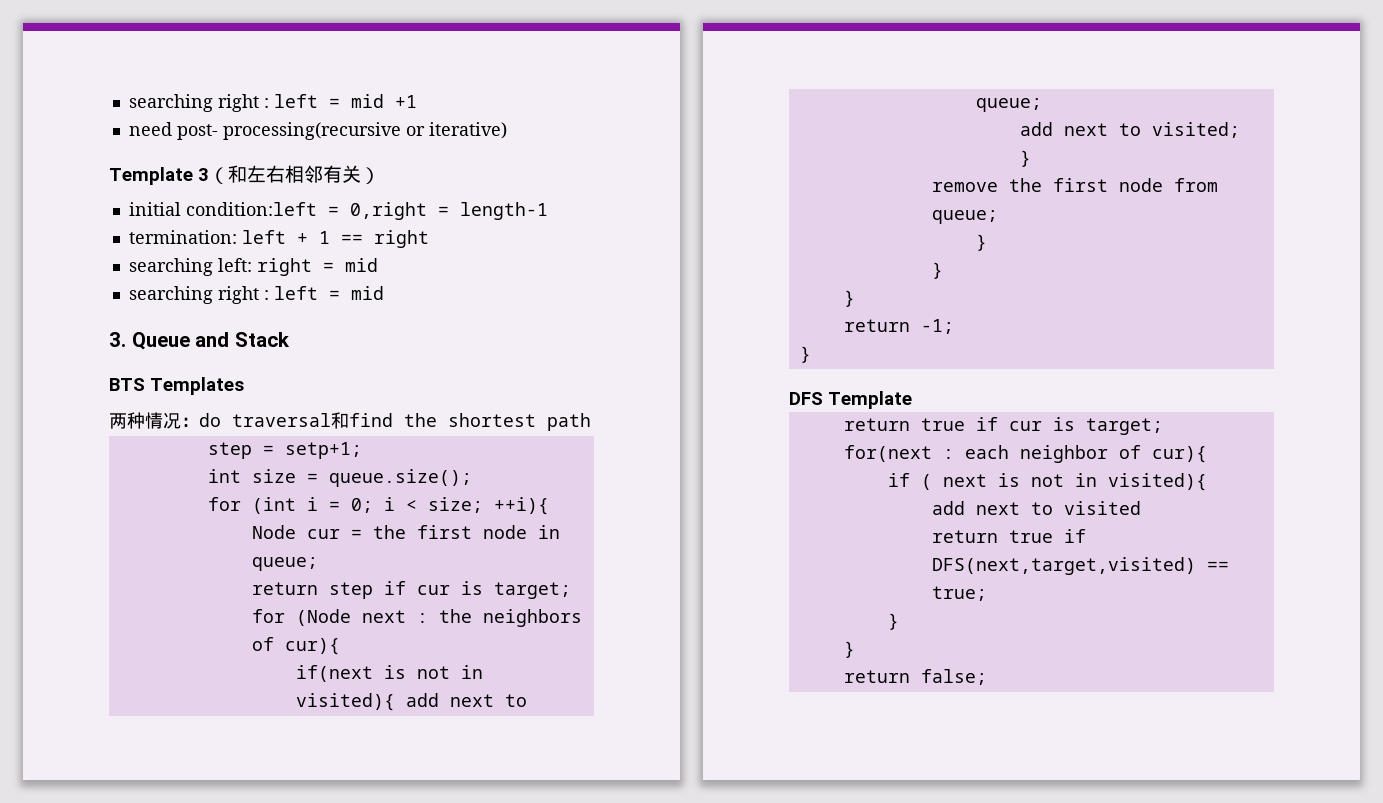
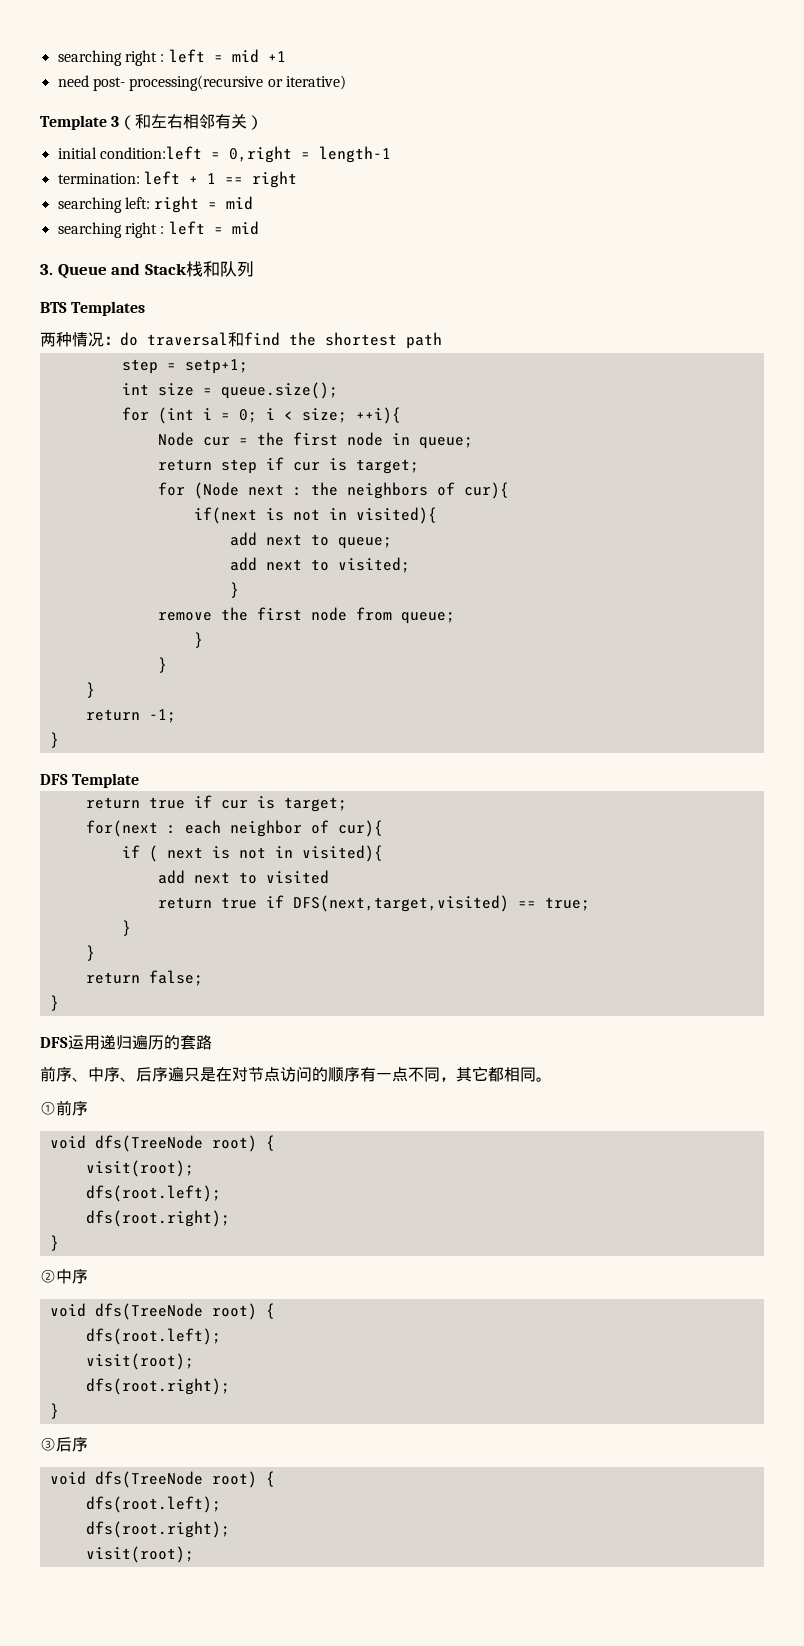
- 3. Queue and Stack
+ 3. Queue and Stack栈和队列
- if(next is not in visited){ add next to queue;
+ if(next is not in visited){
+ add next to queue;
  return false;
+ }
+ DFS运用递归遍历的套路
+ 前序、中序、后序遍只是在对节点访问的顺序有一点不同，其它都相同。
+ ①前序
+ void dfs(TreeNode root) {
+ visit(root);
+ dfs(root.left);
+ dfs(root.right);
+ }
+ ②中序
+ void dfs(TreeNode root) {
+ dfs(root.left);
+ visit(root);
+ dfs(root.right);
+ }
+ ③后序
+ void dfs(TreeNode root) {
+ dfs(root.left);
+ dfs(root.right);
+ visit(root);

